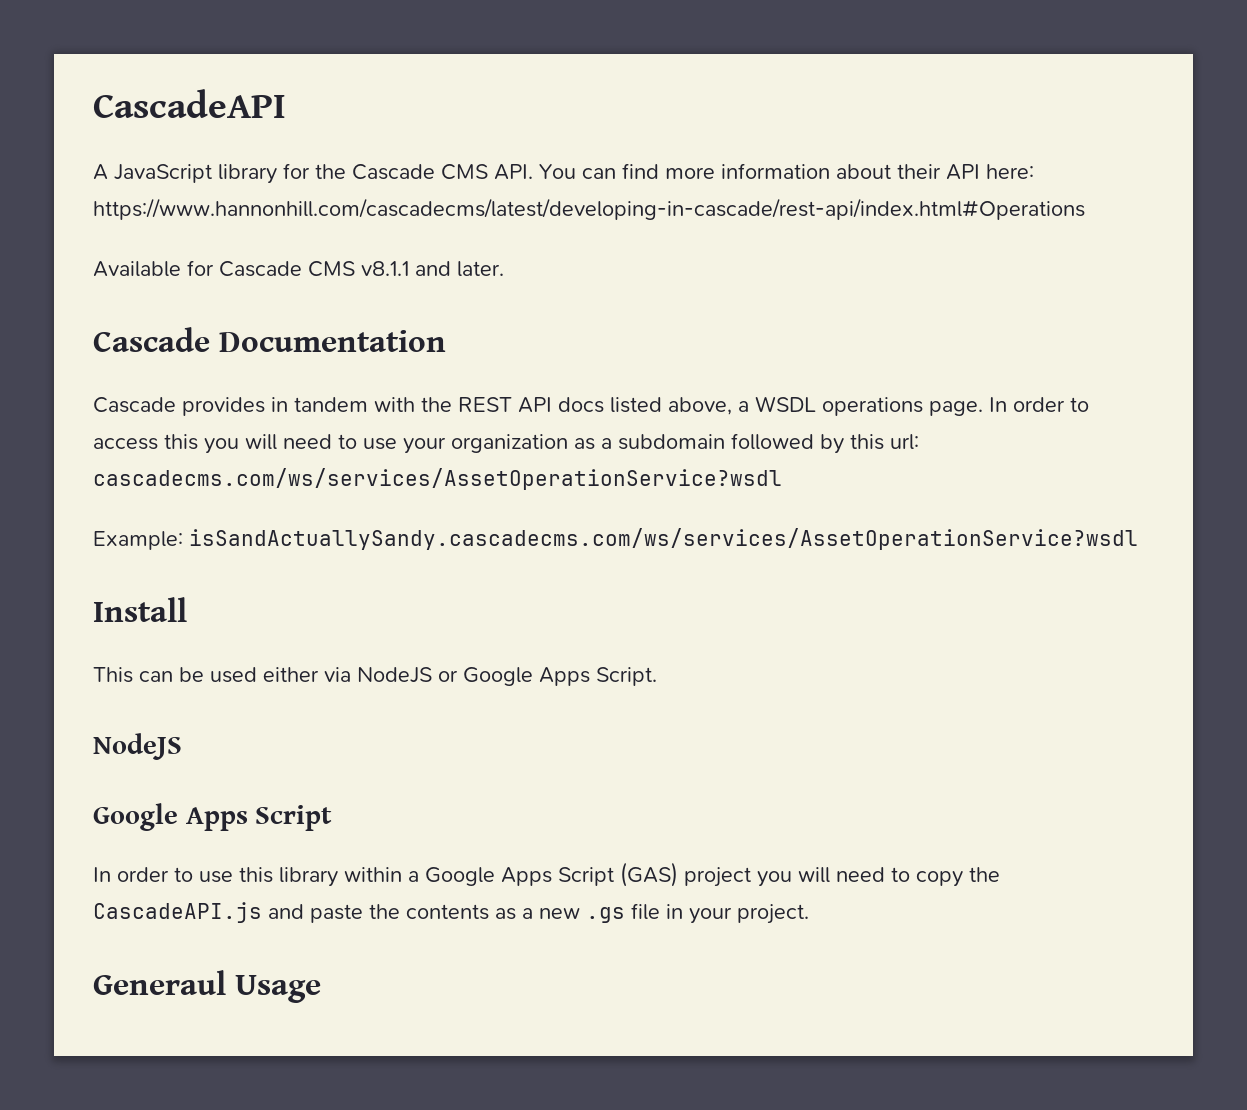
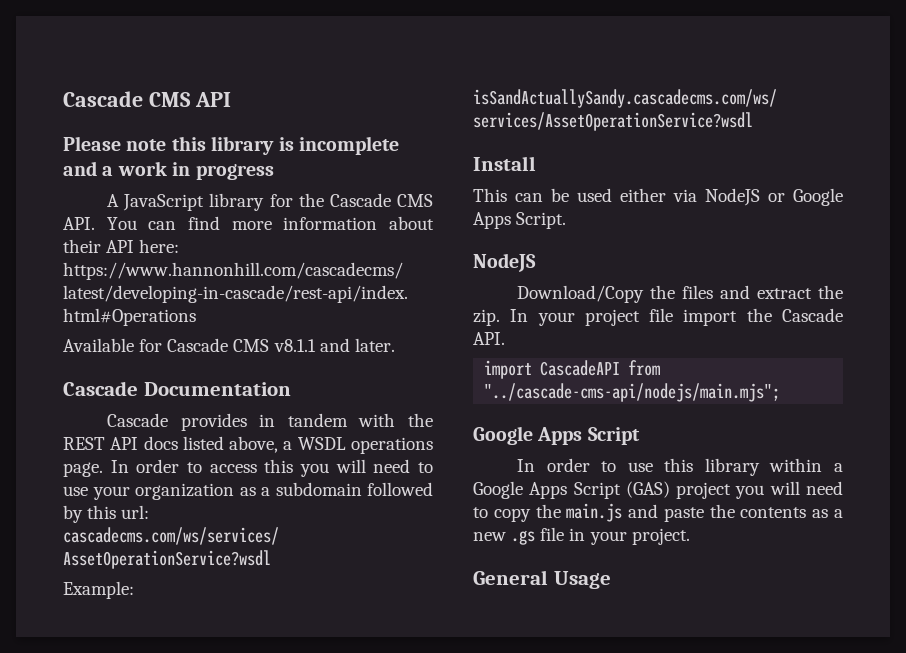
- CascadeAPI
+ Cascade CMS API
+ Please note this library is incomplete and a work in progress
+ Download/Copy the files and extract the zip. In your project file import the Cascade API.
+ import CascadeAPI from "../cascade-cms-api/nodejs/main.mjs";
- In order to use this library within a Google Apps Script (GAS) project you will need to copy the CascadeAPI.js and paste the contents as a new .gs file in your project.
+ In order to use this library within a Google Apps Script (GAS) project you will need to copy the main.js and paste the contents as a new .gs file in your project.
- Generaul Usage
+ General Usage

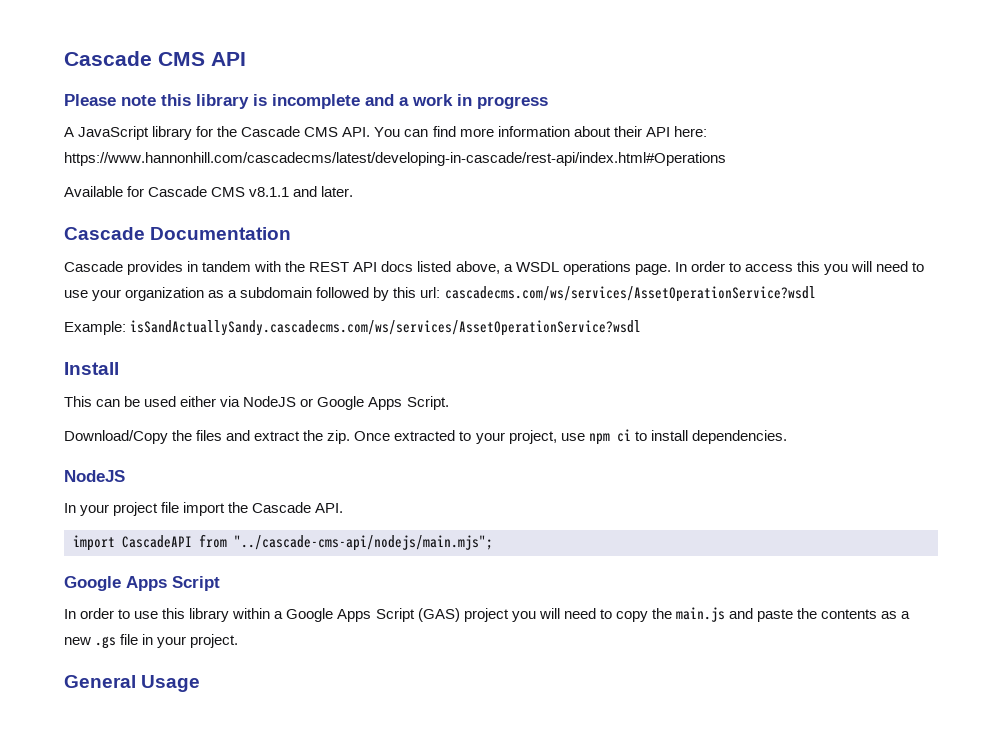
  This can be used either via NodeJS or Google Apps Script.
- NodeJS
- Download/Copy the files and extract the zip. In your project file import the Cascade API.
+ Download/Copy the files and extract the zip. Once extracted to your project, use npm ci to install dependencies.
+ NodeJS
+ In your project file import the Cascade API.

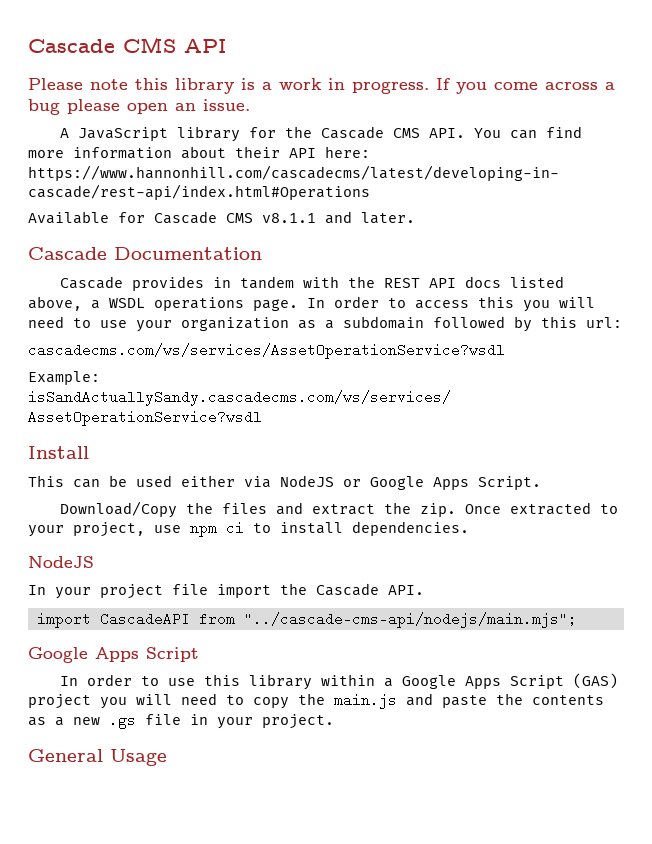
- Please note this library is incomplete and a work in progress
+ Please note this library is a work in progress. If you come across a bug please open an issue.
- In order to access this you will need to use your organization as a subdomain followed by this url: cascadecms.com/ws/services/AssetOperationService?wsdl
+ In order to access this you will need to use your organization as a subdomain followed by this url:
+ cascadecms.com/ws/services/AssetOperationService?wsdl

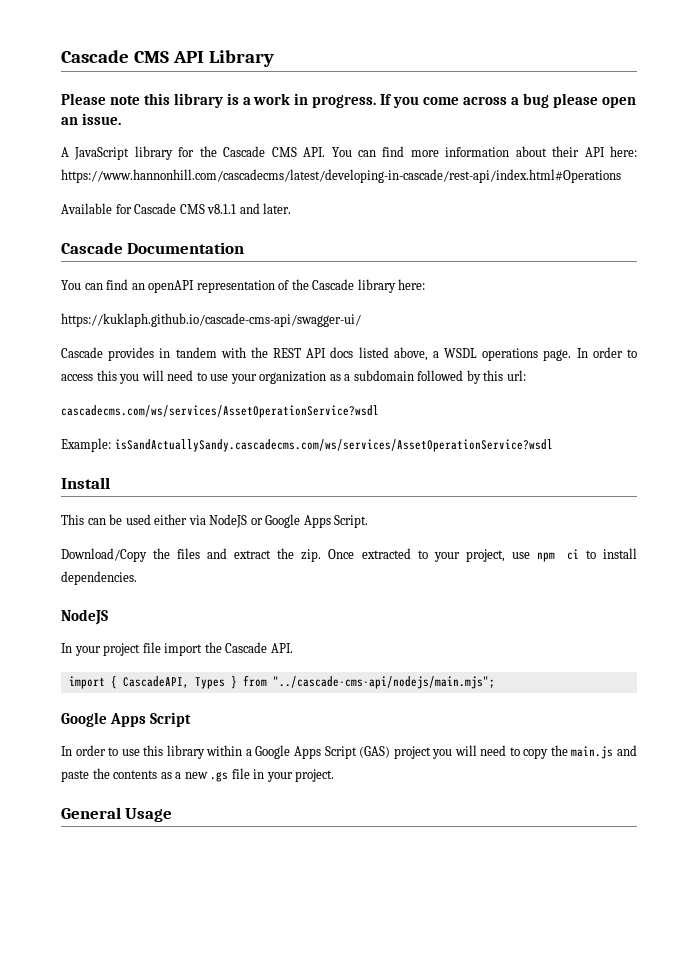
- Cascade CMS API
+ Cascade CMS API Library
+ You can find an openAPI representation of the Cascade library here:
+ https://kuklaph.github.io/cascade-cms-api/swagger-ui/
- import CascadeAPI from "../cascade-cms-api/nodejs/main.mjs";
+ import { CascadeAPI, Types } from "../cascade-cms-api/nodejs/main.mjs";

